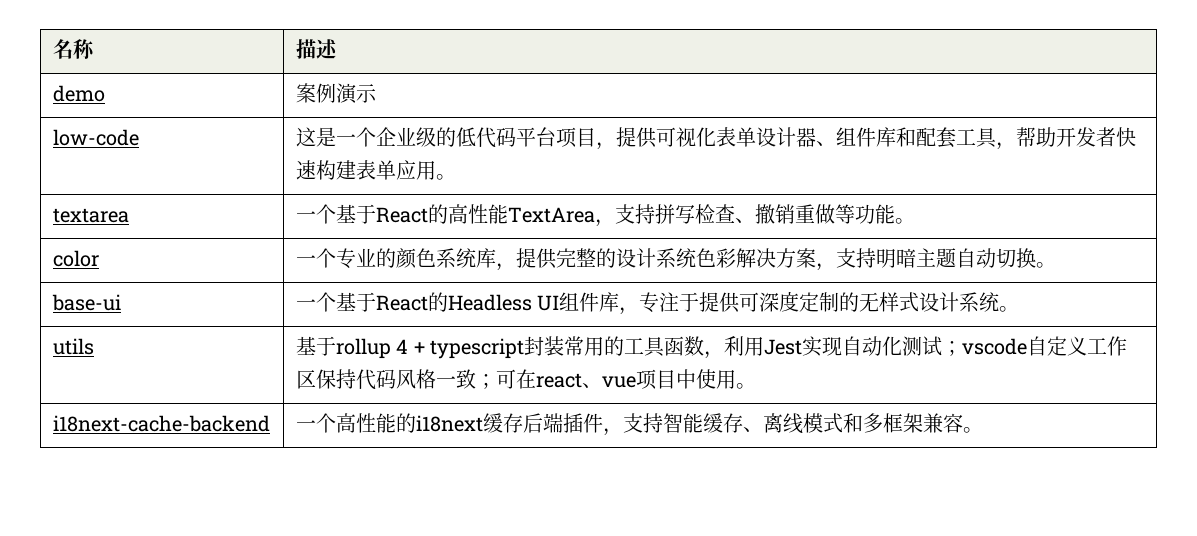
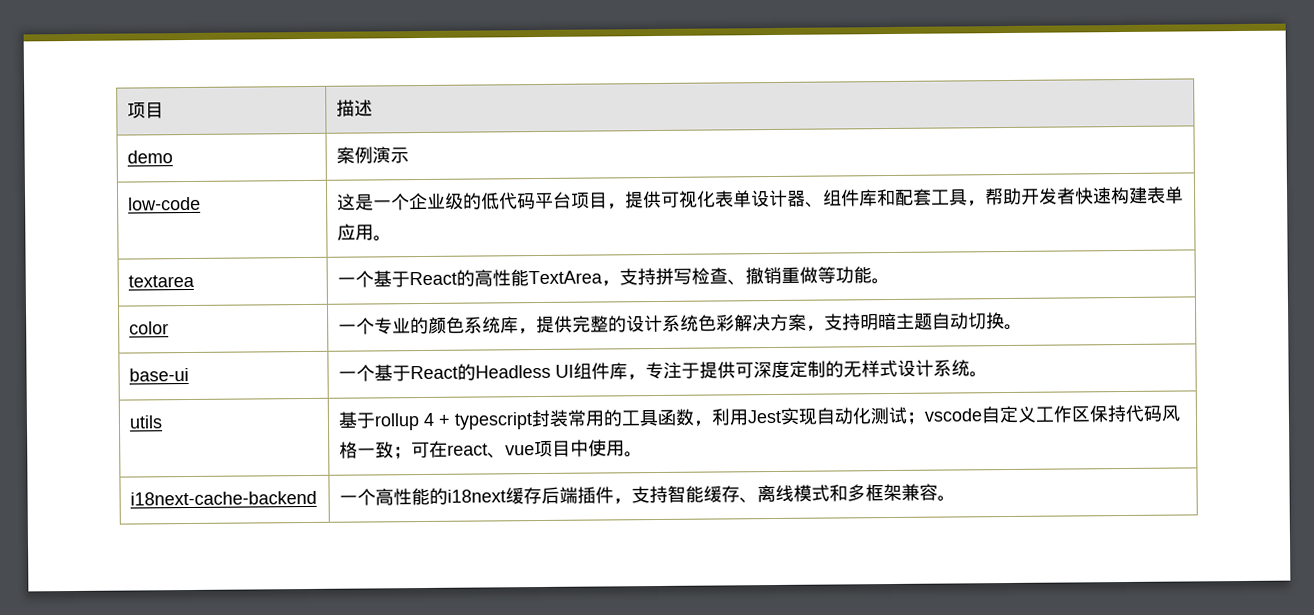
- 名称 | 描述
+ 项目 | 描述

